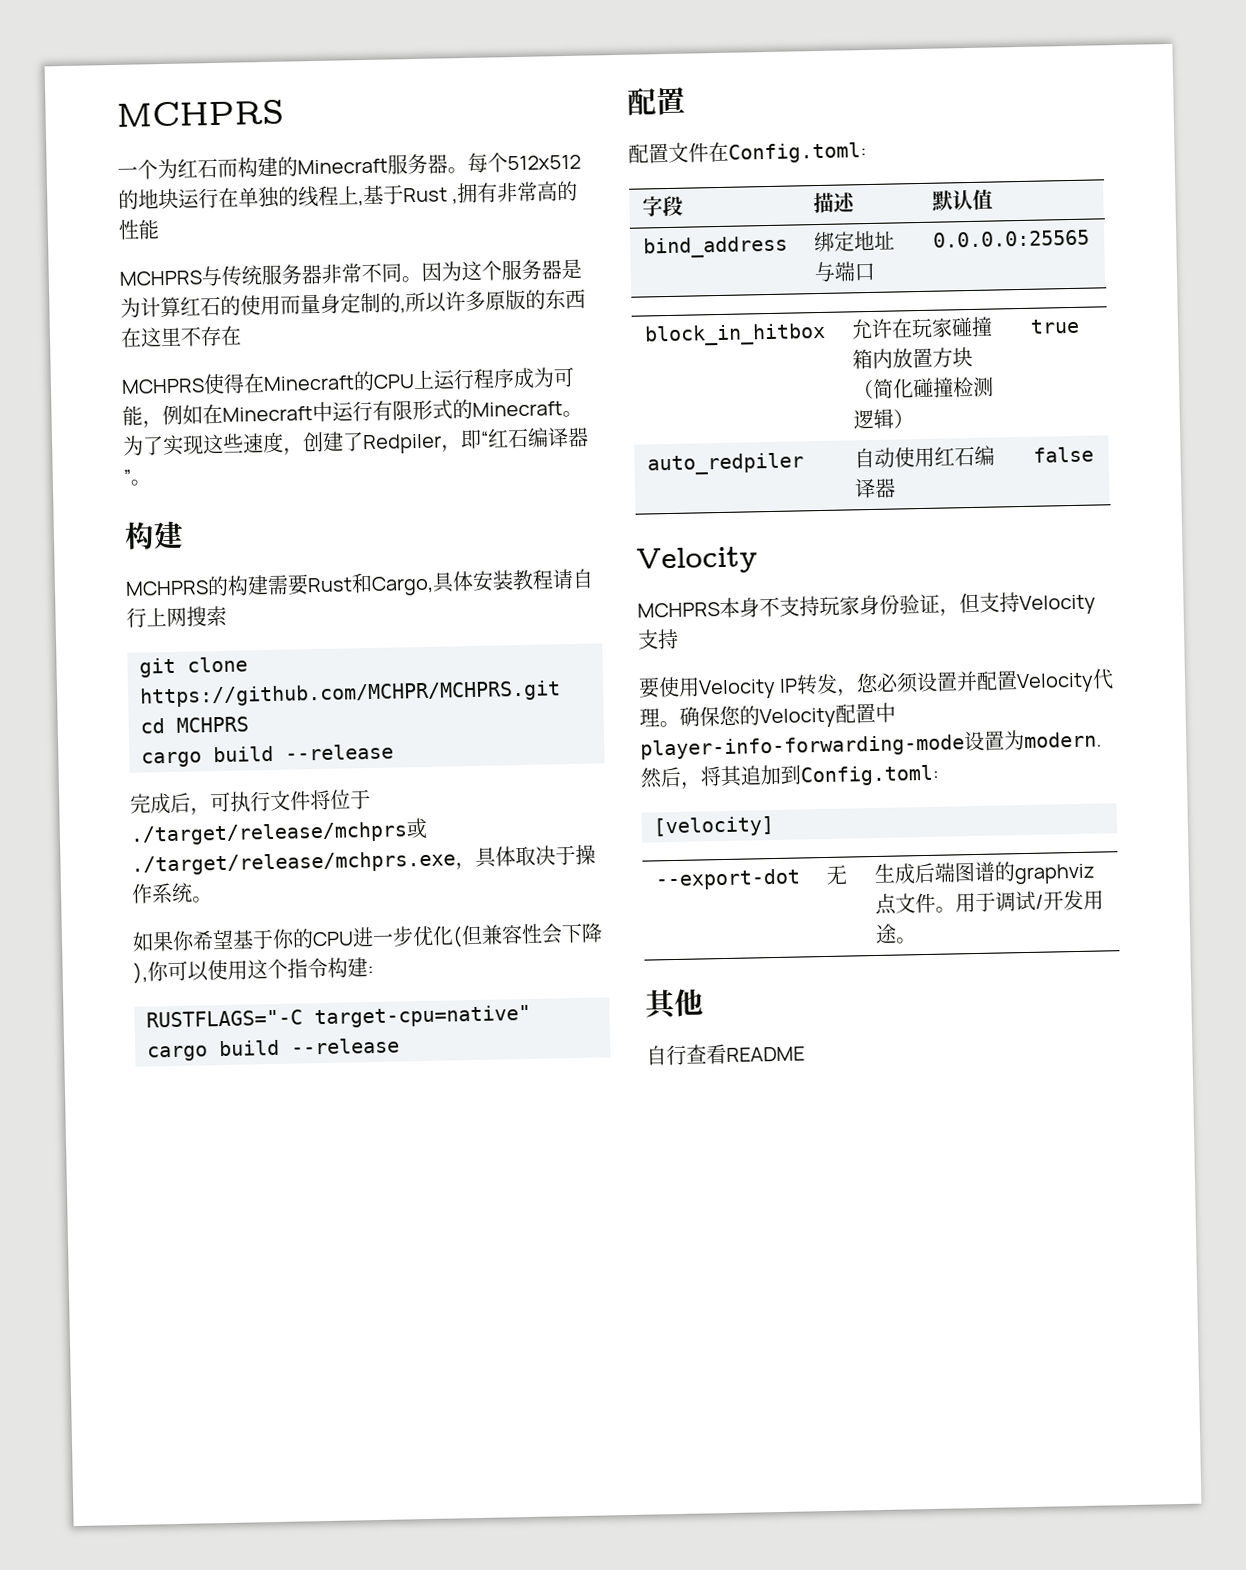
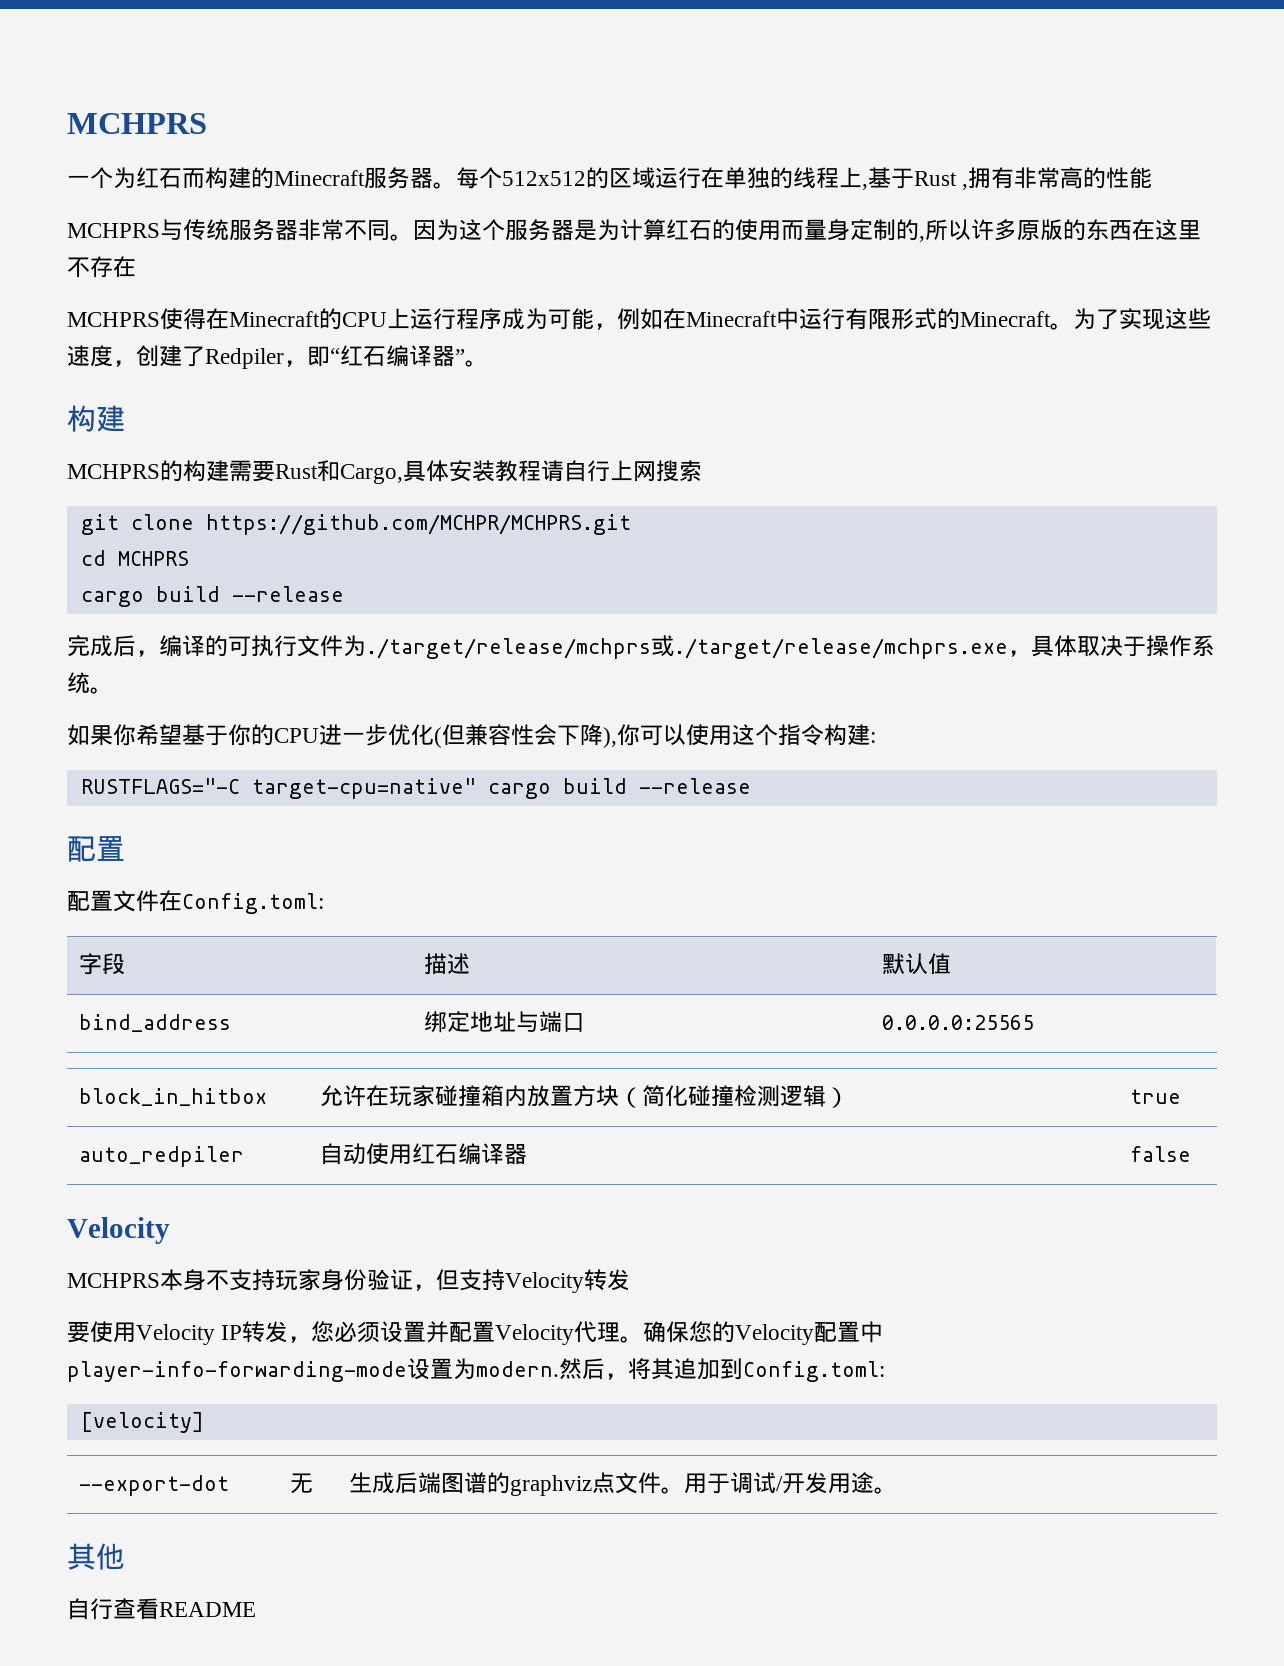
- 每个512x512的地块运行在单独的线程上,基于Rust ,拥有非常高的性能
+ 每个512x512的区域运行在单独的线程上,基于Rust ,拥有非常高的性能
- 完成后，可执行文件将位于./target/release/mchprs或./target/release/mchprs.exe，具体取决于操作系统。
+ 完成后，编译的可执行文件为./target/release/mchprs或./target/release/mchprs.exe，具体取决于操作系统。
- MCHPRS本身不支持玩家身份验证，但支持Velocity支持
+ MCHPRS本身不支持玩家身份验证，但支持Velocity转发

